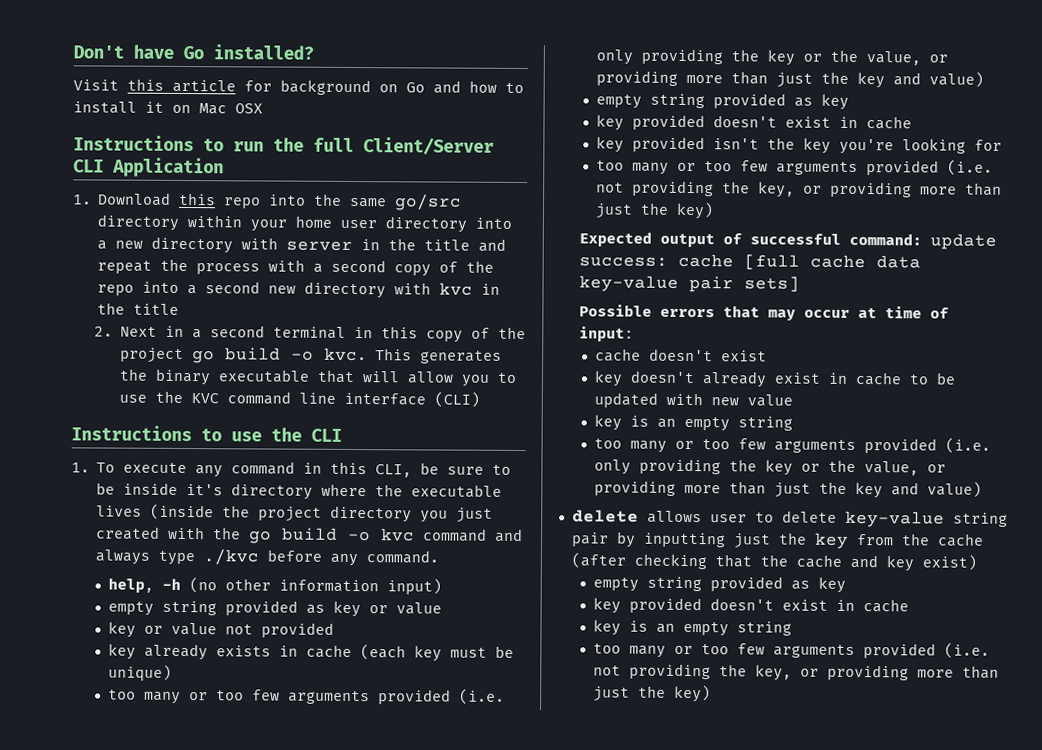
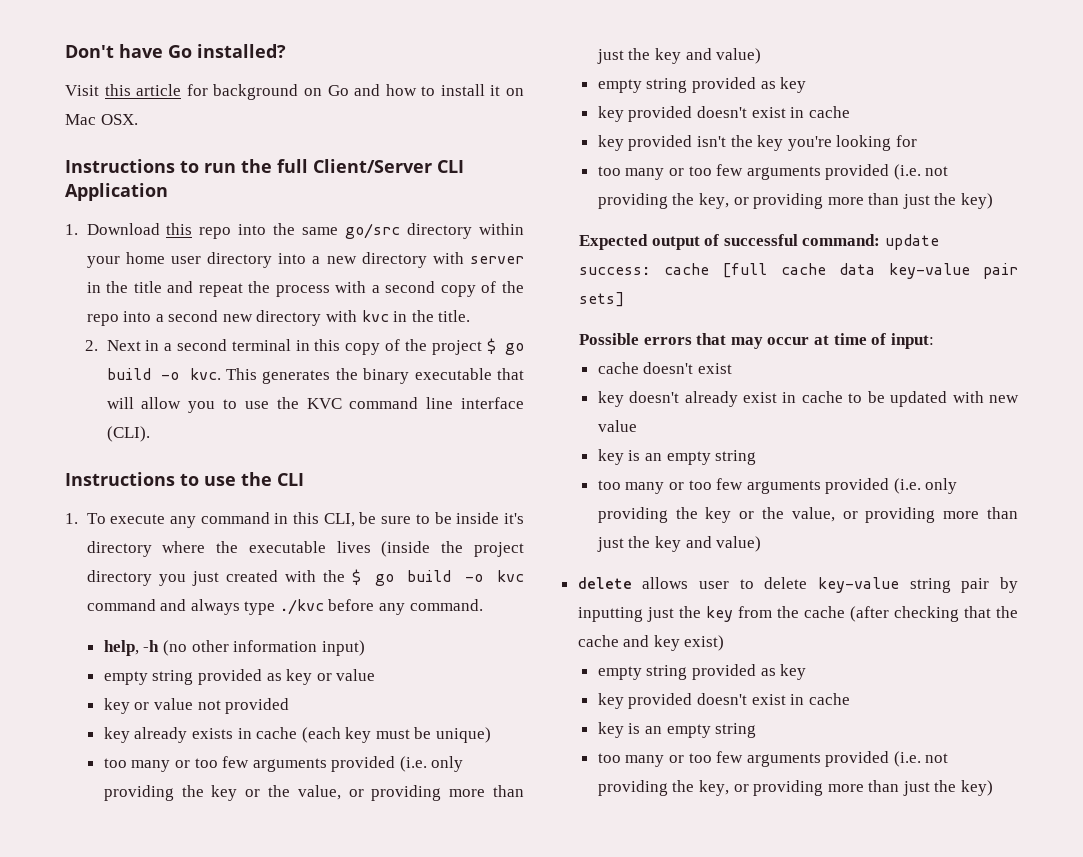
- Visit this article for background on Go and how to install it on Mac OSX
+ Visit this article for background on Go and how to install it on Mac OSX.
- 1. Download this repo into the same go/src directory within your home user directory into a new directory with server in the title and repeat the process with a second copy of the repo into a second new directory with kvc in the title
+ 1. Download this repo into the same go/src directory within your home user directory into a new directory with server in the title and repeat the process with a second copy of the repo into a second new directory with kvc in the title.
- 2. Next in a second terminal in this copy of the project go build -o kvc.
+ 2. Next in a second terminal in this copy of the project $ go build -o kvc.
- This generates the binary executable that will allow you to use the KVC command line interface (CLI)
+ This generates the binary executable that will allow you to use the KVC command line interface (CLI).
- 1. To execute any command in this CLI, be sure to be inside it's directory where the executable lives (inside the project directory you just created with the go build -o kvc command and always type ./kvc before any command.
+ 1. To execute any command in this CLI, be sure to be inside it's directory where the executable lives (inside the project directory you just created with the $ go build -o kvc command and always type ./kvc before any command.

